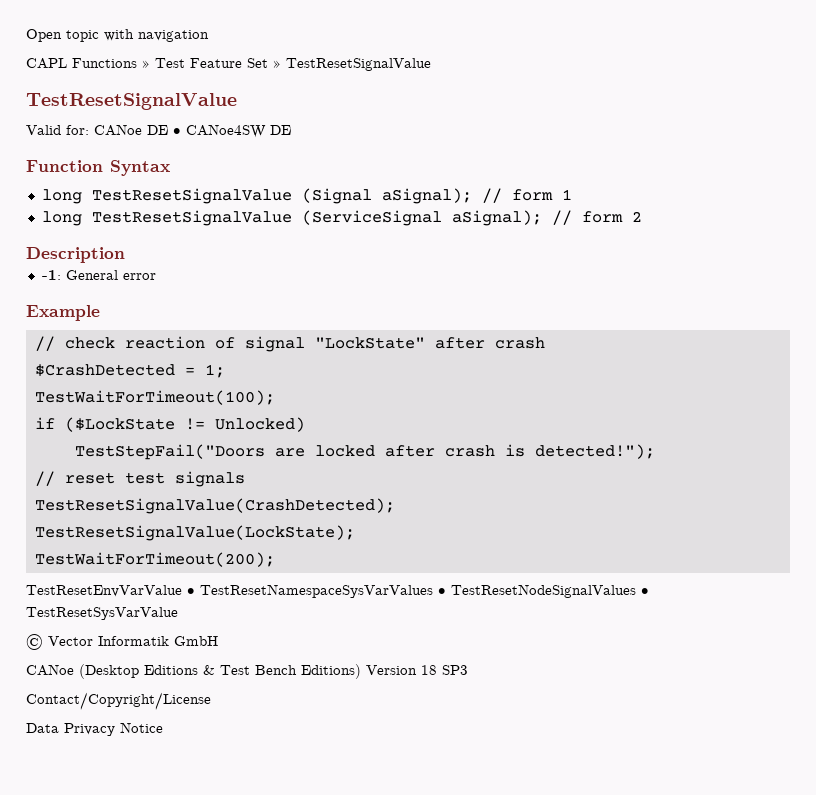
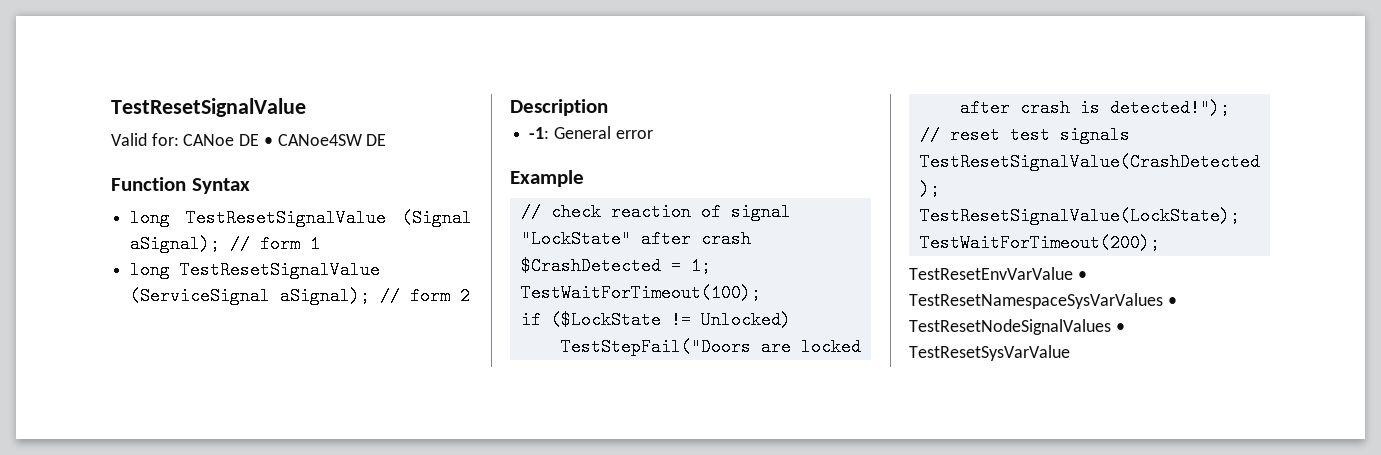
- Open topic with navigation
- CAPL Functions » Test Feature Set » TestResetSignalValue
- © Vector Informatik GmbH
- CANoe (Desktop Editions & Test Bench Editions) Version 18 SP3
- Contact/Copyright/License
- Data Privacy Notice

